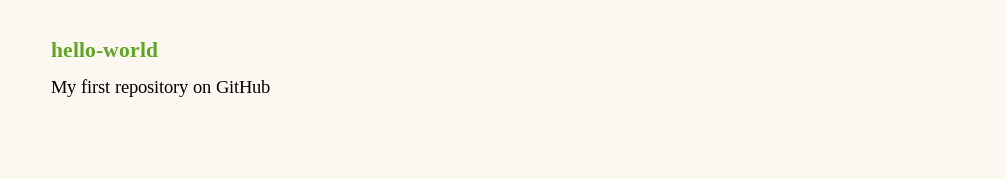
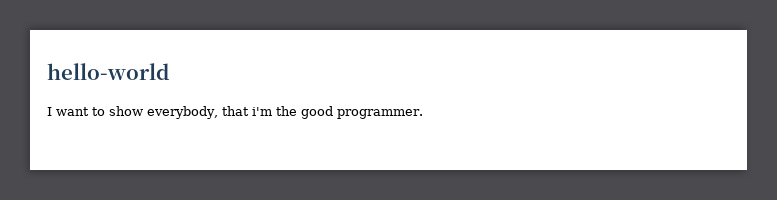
- My first repository on GitHub
+ I want to show everybody, that i'm the good programmer.

